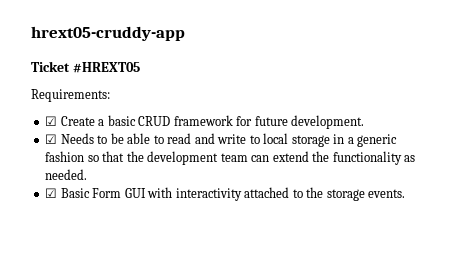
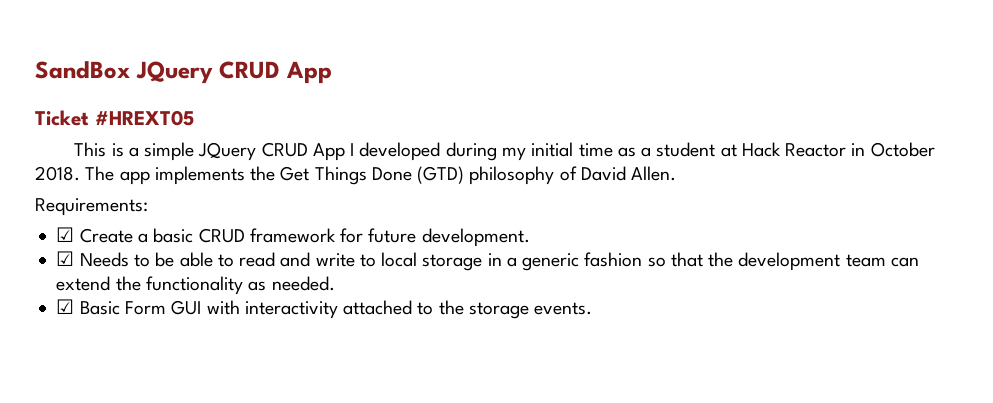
- hrext05-cruddy-app
+ SandBox JQuery CRUD App
  Ticket #HREXT05
+ This is a simple JQuery CRUD App I developed during my initial time as a student at Hack Reactor in October 2018. The app implements the Get Things Done (GTD) philosophy of David Allen.

